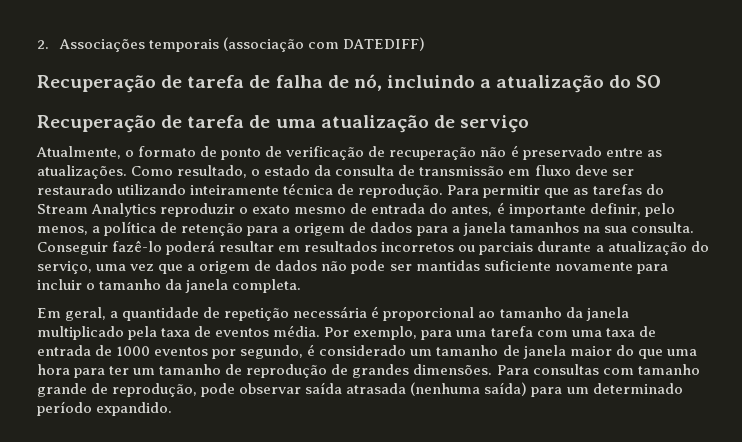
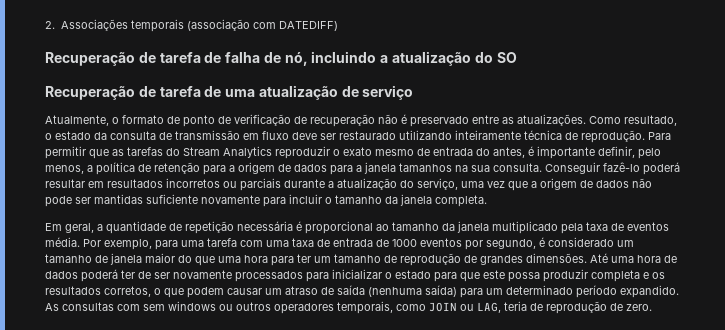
- Para consultas com tamanho grande de reprodução, pode observar saída atrasada (nenhuma saída) para um determinado período expandido.
+ Até uma hora de dados poderá ter de ser novamente processados para inicializar o estado para que este possa produzir completa e os resultados corretos, o que podem causar um atraso de saída (nenhuma saída) para um determinado período expandido.
+ As consultas com sem windows ou outros operadores temporais, como JOIN ou LAG, teria de reprodução de zero.

